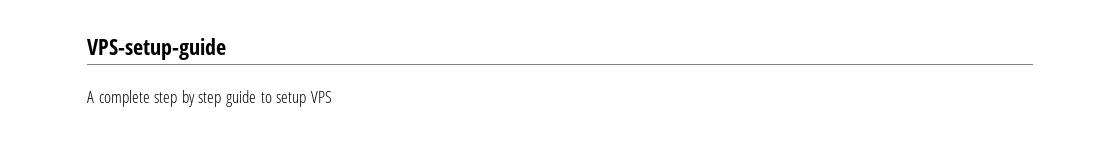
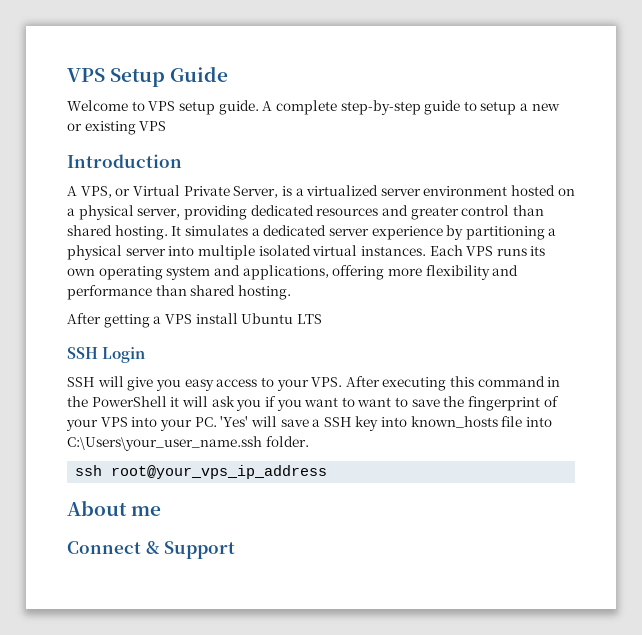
- VPS-setup-guide
- A complete step by step guide to setup VPS
+ VPS Setup Guide
+ Welcome to VPS setup guide. A complete step-by-step guide to setup a new or existing VPS
+ Introduction
+ A VPS, or Virtual Private Server, is a virtualized server environment hosted on a physical server, providing dedicated resources and greater control than shared hosting. It simulates a dedicated server experience by partitioning a physical server into multiple isolated virtual instances. Each VPS runs its own operating system and applications, offering more flexibility and performance than shared hosting.
+ After getting a VPS install Ubuntu LTS
+ SSH Login
+ SSH will give you easy access to your VPS. After executing this command in the PowerShell it will ask you if you want to want to save the fingerprint of your VPS into your PC. 'Yes' will save a SSH key into known_hosts file into C:\Users\your_user_name.ssh folder.
+ ssh root@your_vps_ip_address
+ About me
+ Connect & Support

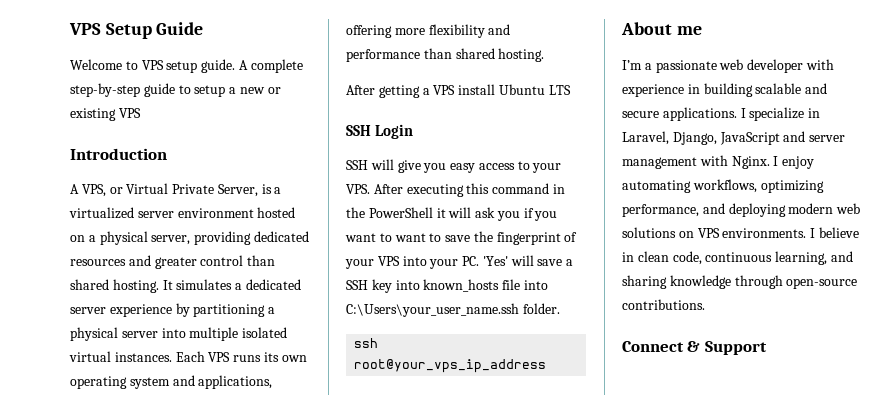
+ I’m a passionate web developer with experience in building scalable and secure applications. I specialize in Laravel, Django, JavaScript and server management with Nginx. I enjoy automating workflows, optimizing performance, and deploying modern web solutions on VPS environments. I believe in clean code, continuous learning, and sharing knowledge through open-source contributions.

